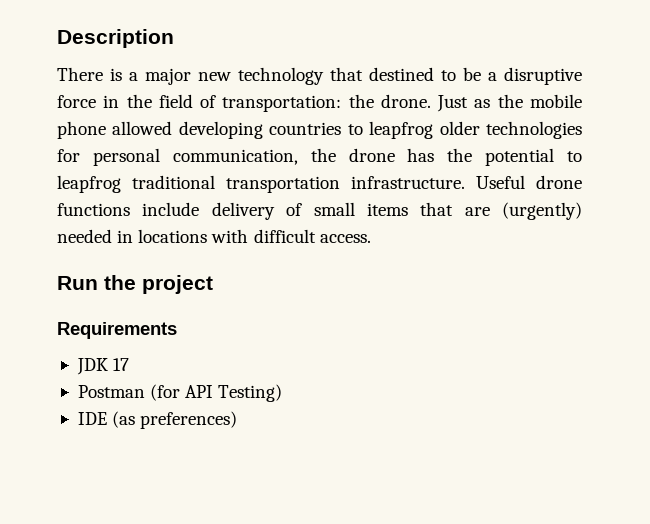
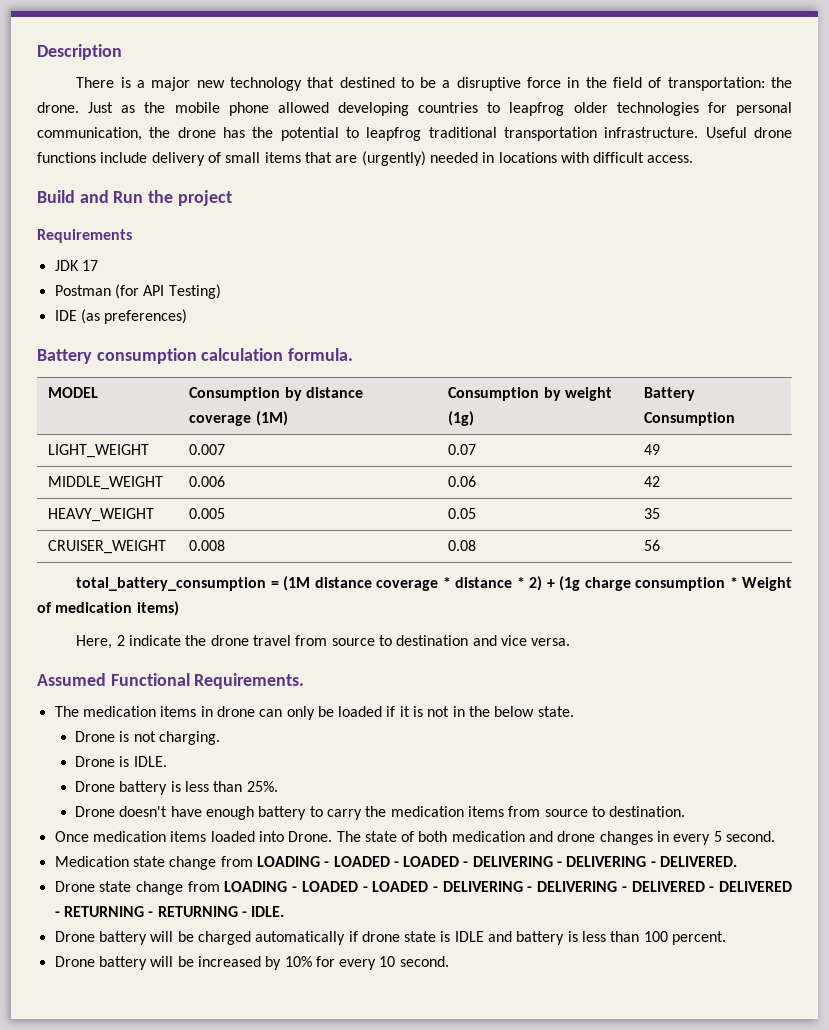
- Run the project
+ Build and Run the project
+ Battery consumption calculation formula.
+ MODEL | Consumption by distance coverage (1M) | Consumption by weight (1g) | Battery Consumption
+ LIGHT_WEIGHT | 0.007 | 0.07 | 49
+ MIDDLE_WEIGHT | 0.006 | 0.06 | 42
+ HEAVY_WEIGHT | 0.005 | 0.05 | 35
+ CRUISER_WEIGHT | 0.008 | 0.08 | 56
+ total_battery_consumption = (1M distance coverage * distance * 2) + (1g charge consumption * Weight of medication items)
+ Here, 2 indicate the drone travel from source to destination and vice versa.
+ Assumed Functional Requirements.
+ The medication items in drone can only be loaded if it is not in the below state.
+ Drone is not charging.
+ Drone is IDLE.
+ Drone battery is less than 25%.
+ Drone doesn't have enough battery to carry the medication items from source to destination.
+ Once medication items loaded into Drone. The state of both medication and drone changes in every 5 second.
+ Medication state change from LOADING - LOADED - LOADED - DELIVERING - DELIVERING - DELIVERED.
+ Drone state change from LOADING - LOADED - LOADED - DELIVERING - DELIVERING - DELIVERED - DELIVERED - RETURNING - RETURNING - IDLE.
+ Drone battery will be charged automatically if drone state is IDLE and battery is less than 100 percent.
+ Drone battery will be increased by 10% for every 10 second.

